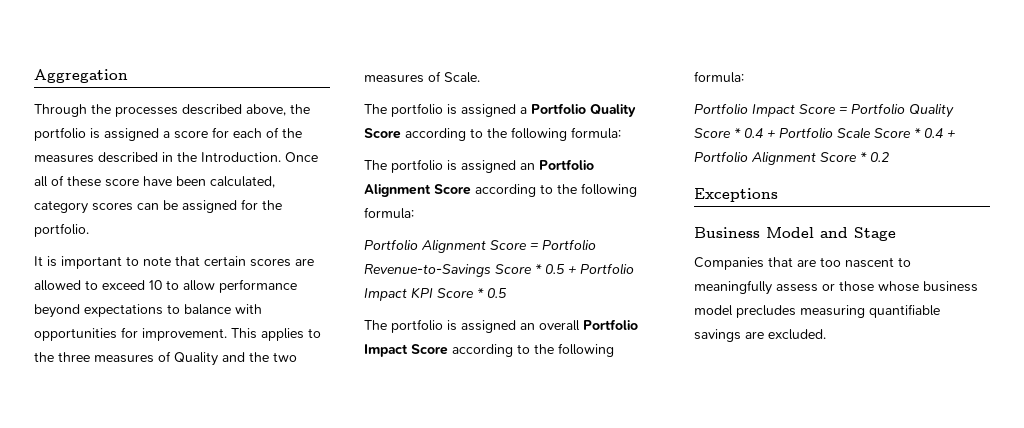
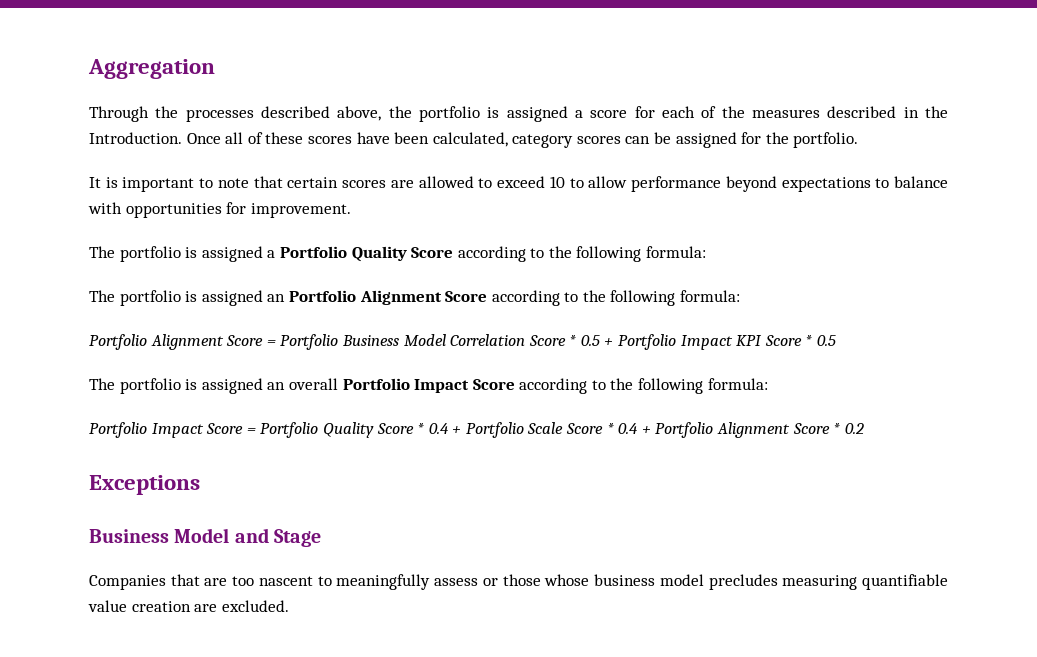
- Once all of these score have been calculated, category scores can be assigned for the portfolio.
+ Once all of these scores have been calculated, category scores can be assigned for the portfolio.
- This applies to the three measures of Quality and the two measures of Scale.
- Portfolio Alignment Score = Portfolio Revenue-to-Savings Score * 0.5 + Portfolio Impact KPI Score * 0.5
+ Portfolio Alignment Score = Portfolio Business Model Correlation Score * 0.5 + Portfolio Impact KPI Score * 0.5
- Companies that are too nascent to meaningfully assess or those whose business model precludes measuring quantifiable savings are excluded.
+ Companies that are too nascent to meaningfully assess or those whose business model precludes measuring quantifiable value creation are excluded.

